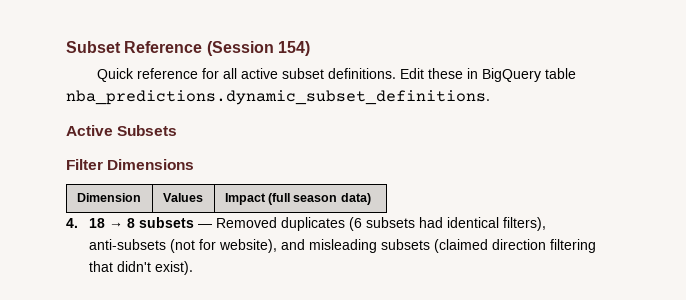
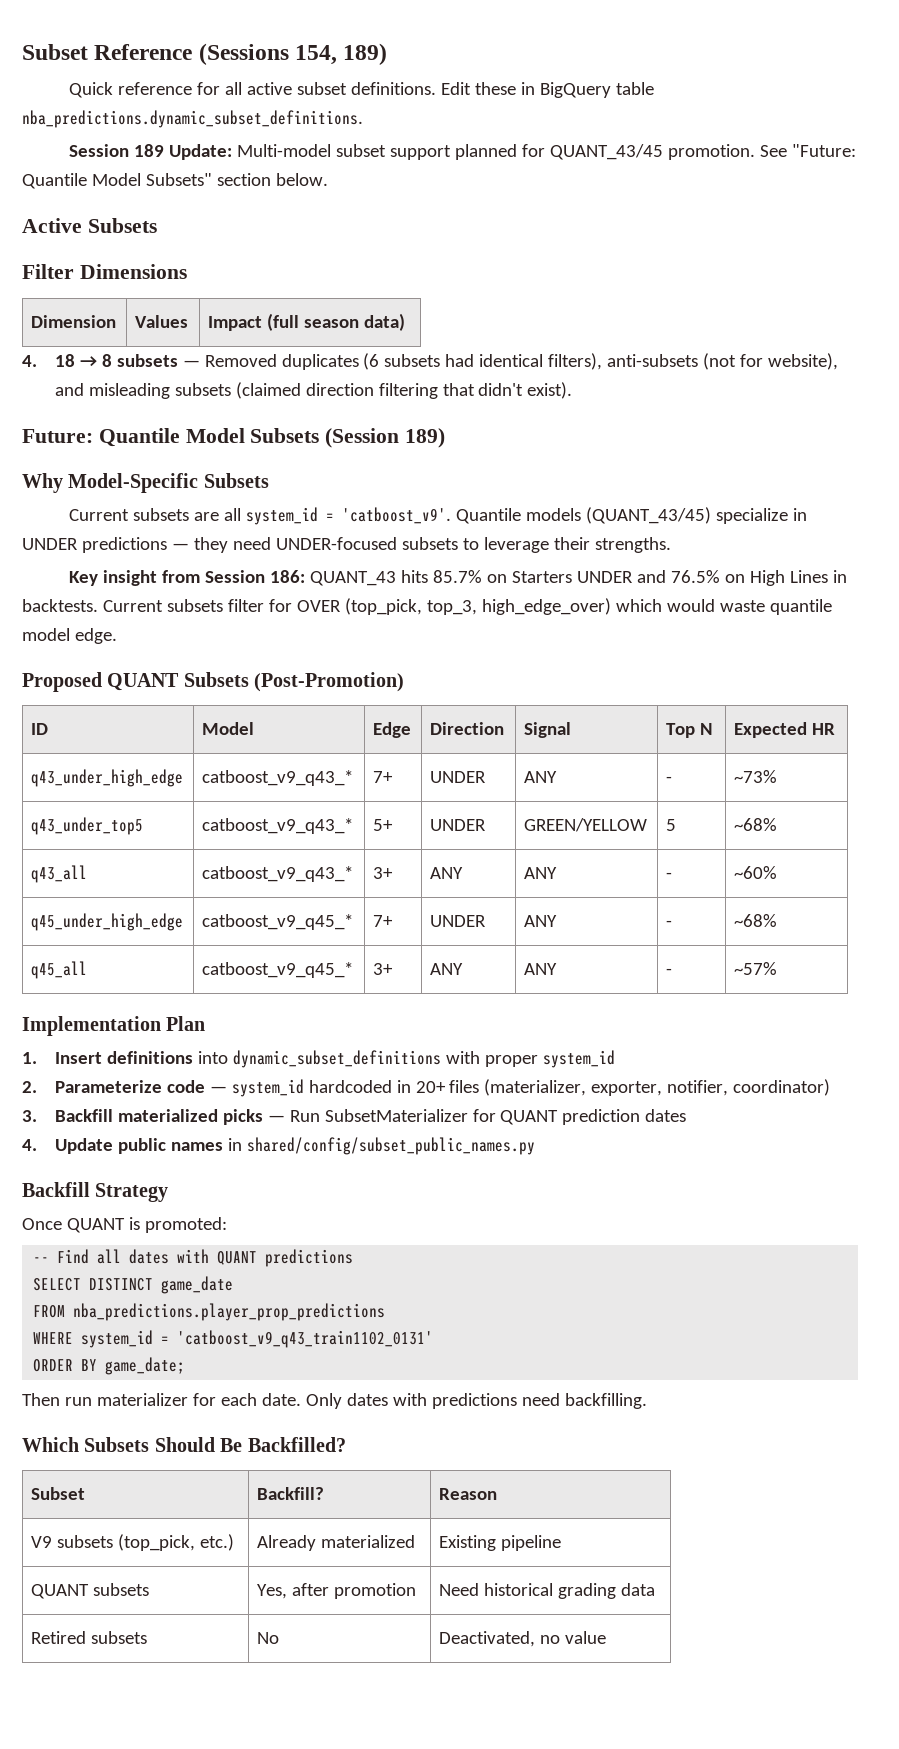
- Subset Reference (Session 154)
+ Subset Reference (Sessions 154, 189)
+ Session 189 Update: Multi-model subset support planned for QUANT_43/45 promotion. See "Future: Quantile Model Subsets" section below.
+ Future: Quantile Model Subsets (Session 189)
+ Why Model-Specific Subsets
+ Current subsets are all system_id = 'catboost_v9'. Quantile models (QUANT_43/45) specialize in UNDER predictions — they need UNDER-focused subsets to leverage their strengths.
+ Key insight from Session 186: QUANT_43 hits 85.7% on Starters UNDER and 76.5% on High Lines in backtests. Current subsets filter for OVER (top_pick, top_3, high_edge_over) which would waste quantile model edge.
+ Proposed QUANT Subsets (Post-Promotion)
+ ID | Model | Edge | Direction | Signal | Top N | Expected HR
+ q43_under_high_edge | catboost_v9_q43_* | 7+ | UNDER | ANY | - | ~73%
+ q43_under_top5 | catboost_v9_q43_* | 5+ | UNDER | GREEN/YELLOW | 5 | ~68%
+ q43_all | catboost_v9_q43_* | 3+ | ANY | ANY | - | ~60%
+ q45_under_high_edge | catboost_v9_q45_* | 7+ | UNDER | ANY | - | ~68%
+ q45_all | catboost_v9_q45_* | 3+ | ANY | ANY | - | ~57%
+ Implementation Plan
+ 1. Insert definitions into dynamic_subset_definitions with proper system_id
+ 2. Parameterize code — system_id hardcoded in 20+ files (materializer, exporter, notifier, coordinator)
+ 3. Backfill materialized picks — Run SubsetMaterializer for QUANT prediction dates
+ 4. Update public names in shared/config/subset_public_names.py
+ Backfill Strategy
+ Once QUANT is promoted:
+ -- Find all dates with QUANT predictions
+ SELECT DISTINCT game_date
+ FROM nba_predictions.player_prop_predictions
+ WHERE system_id = 'catboost_v9_q43_train1102_0131'
+ ORDER BY game_date;
+ Then run materializer for each date. Only dates with predictions need backfilling.
+ Which Subsets Should Be Backfilled?
+ Subset | Backfill? | Reason
+ V9 subsets (top_pick, etc.) | Already materialized | Existing pipeline
+ QUANT subsets | Yes, after promotion | Need historical grading data
+ Retired subsets | No | Deactivated, no value

